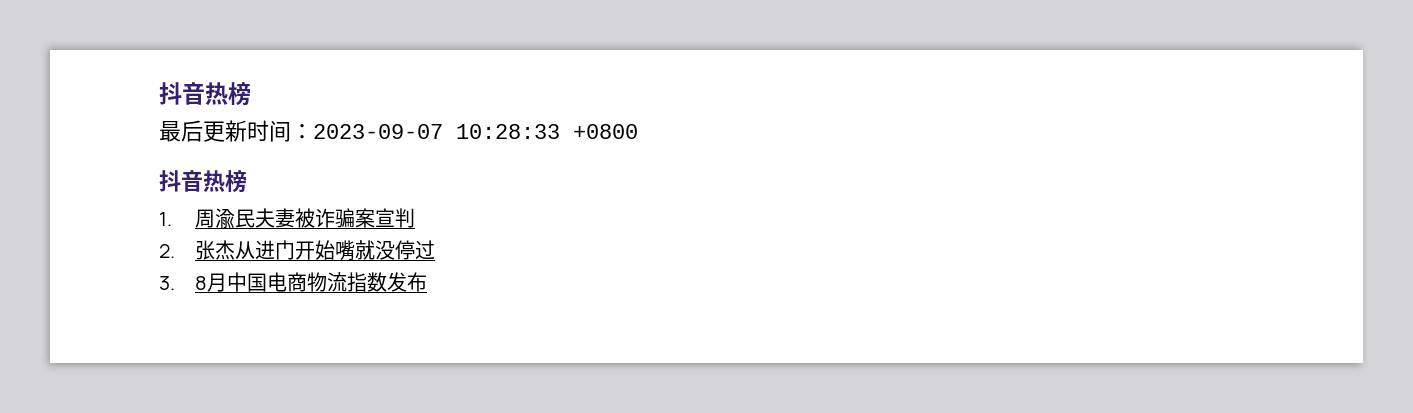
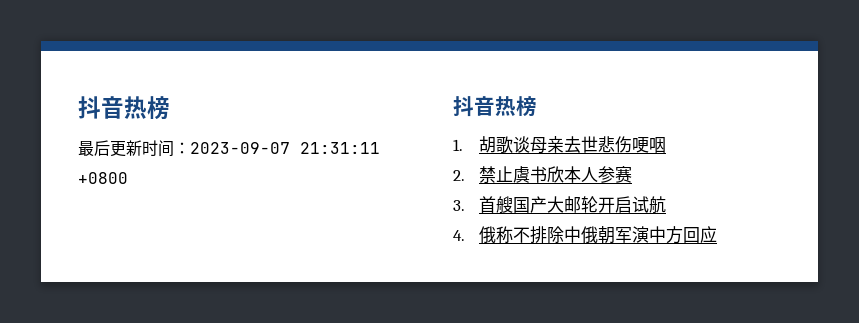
- 最后更新时间：2023-09-07 10:28:33 +0800
+ 最后更新时间：2023-09-07 21:31:11 +0800
- 1.周渝民夫妻被诈骗案宣判
- 2.张杰从进门开始嘴就没停过
- 3. 8月中国电商物流指数发布
+ 1.胡歌谈母亲去世悲伤哽咽
+ 2.禁止虞书欣本人参赛
+ 3.首艘国产大邮轮开启试航
+ 4.俄称不排除中俄朝军演中方回应

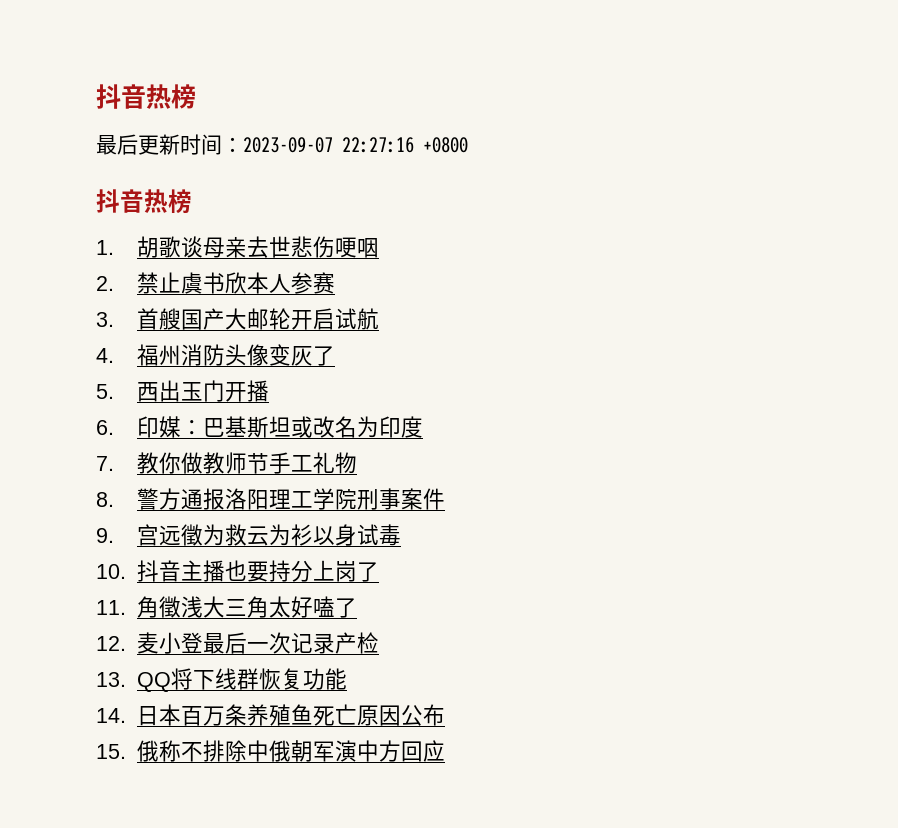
- 最后更新时间：2023-09-07 21:31:11 +0800
+ 最后更新时间：2023-09-07 22:27:16 +0800
- 4.俄称不排除中俄朝军演中方回应
+ 4.福州消防头像变灰了
+ 5.西出玉门开播
+ 6.印媒：巴基斯坦或改名为印度
+ 7.教你做教师节手工礼物
+ 8.警方通报洛阳理工学院刑事案件
+ 9.宫远徵为救云为衫以身试毒
+ 10.抖音主播也要持分上岗了
+ 11.角徵浅大三角太好嗑了
+ 12.麦小登最后一次记录产检
+ 13. QQ将下线群恢复功能
+ 14.日本百万条养殖鱼死亡原因公布
+ 15.俄称不排除中俄朝军演中方回应

